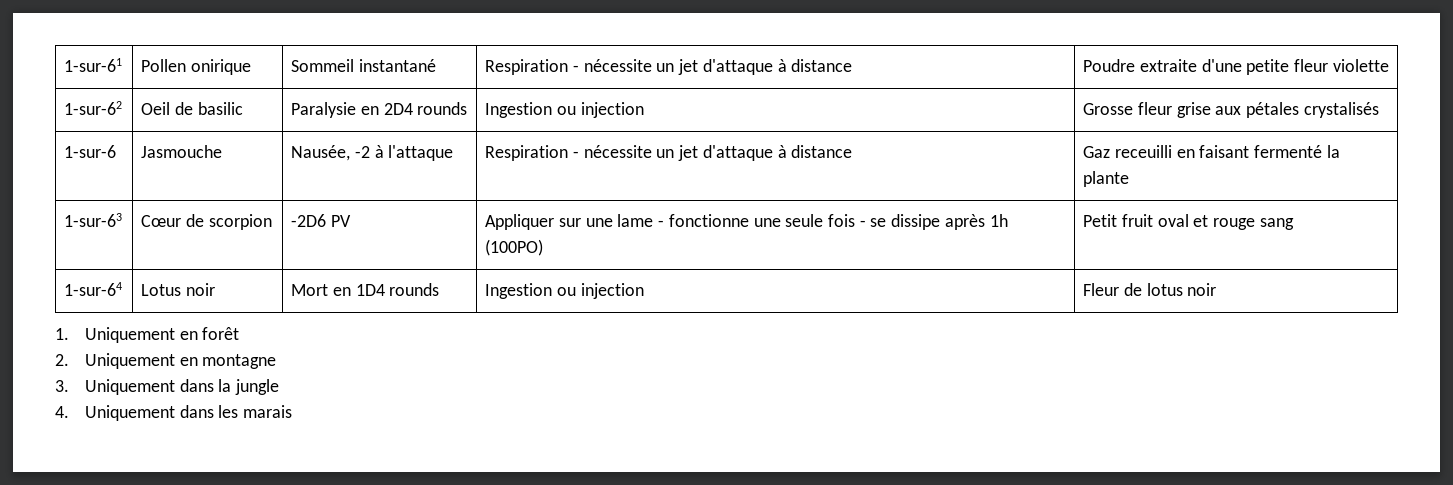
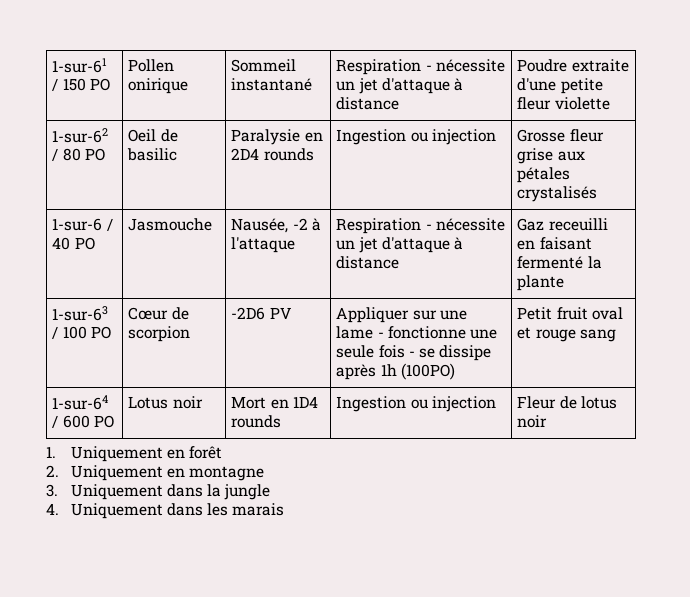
- 1-sur-61 | Pollen onirique | Sommeil instantané | Respiration - nécessite un jet d'attaque à distance | Poudre extraite d'une petite fleur violette
+ 1-sur-61 / 150 PO | Pollen onirique | Sommeil instantané | Respiration - nécessite un jet d'attaque à distance | Poudre extraite d'une petite fleur violette
- 1-sur-62 | Oeil de basilic | Paralysie en 2D4 rounds | Ingestion ou injection | Grosse fleur grise aux pétales crystalisés
+ 1-sur-62 / 80 PO | Oeil de basilic | Paralysie en 2D4 rounds | Ingestion ou injection | Grosse fleur grise aux pétales crystalisés
- 1-sur-6 | Jasmouche | Nausée, -2 à l'attaque | Respiration - nécessite un jet d'attaque à distance | Gaz receuilli en faisant fermenté la plante
+ 1-sur-6 / 40 PO | Jasmouche | Nausée, -2 à l'attaque | Respiration - nécessite un jet d'attaque à distance | Gaz receuilli en faisant fermenté la plante
- 1-sur-63 | Cœur de scorpion | -2D6 PV | Appliquer sur une lame - fonctionne une seule fois - se dissipe après 1h (100PO) | Petit fruit oval et rouge sang
+ 1-sur-63 / 100 PO | Cœur de scorpion | -2D6 PV | Appliquer sur une lame - fonctionne une seule fois - se dissipe après 1h (100PO) | Petit fruit oval et rouge sang
- 1-sur-64 | Lotus noir | Mort en 1D4 rounds | Ingestion ou injection | Fleur de lotus noir
+ 1-sur-64 / 600 PO | Lotus noir | Mort en 1D4 rounds | Ingestion ou injection | Fleur de lotus noir

